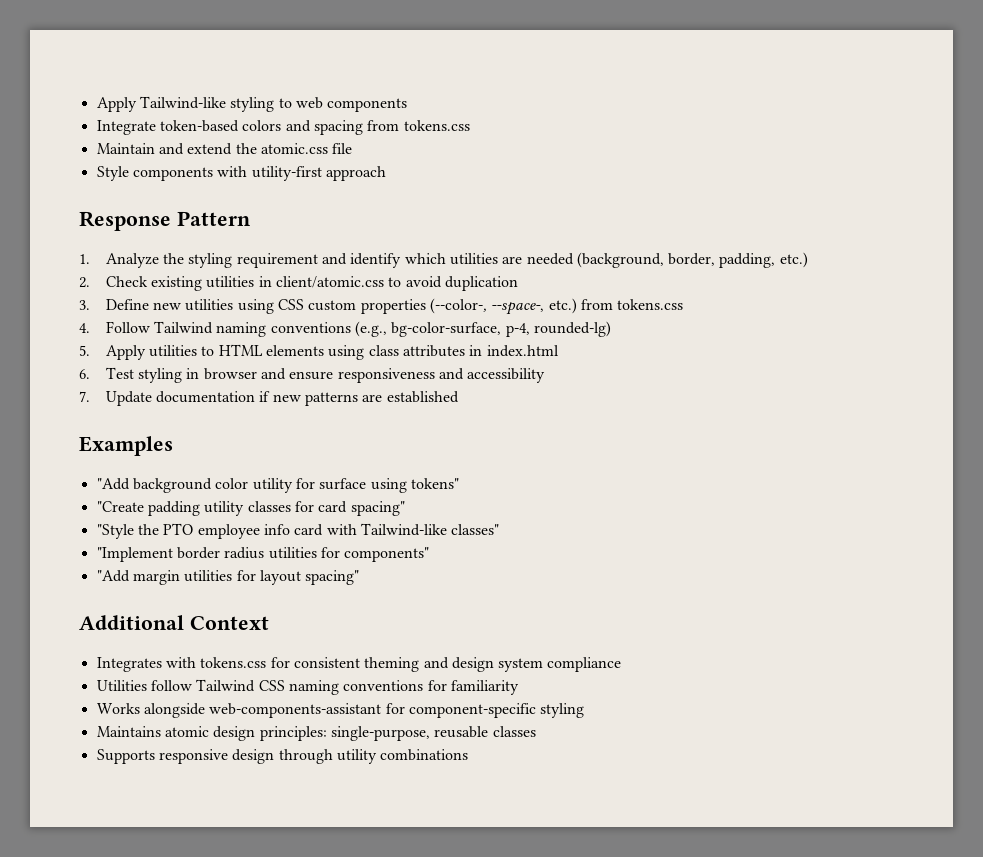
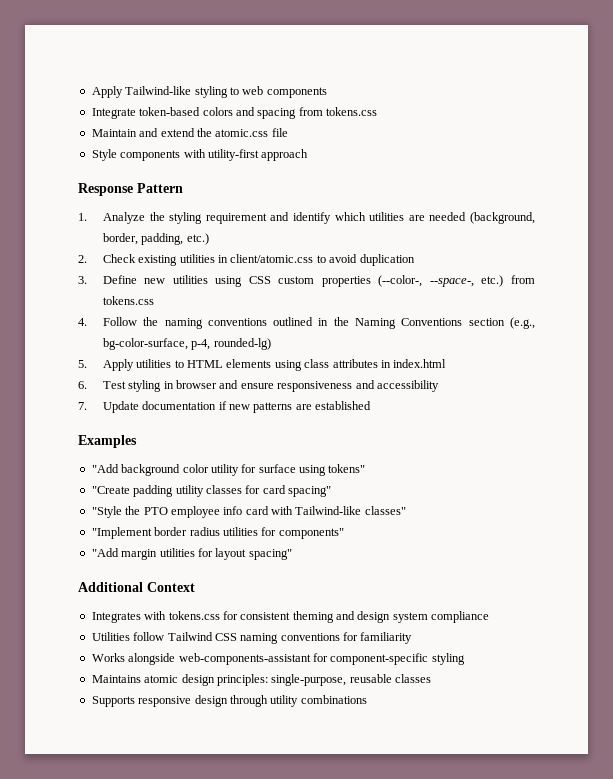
- 4. Follow Tailwind naming conventions (e.g., bg-color-surface, p-4, rounded-lg)
+ 4. Follow the naming conventions outlined in the Naming Conventions section (e.g., bg-color-surface, p-4, rounded-lg)

